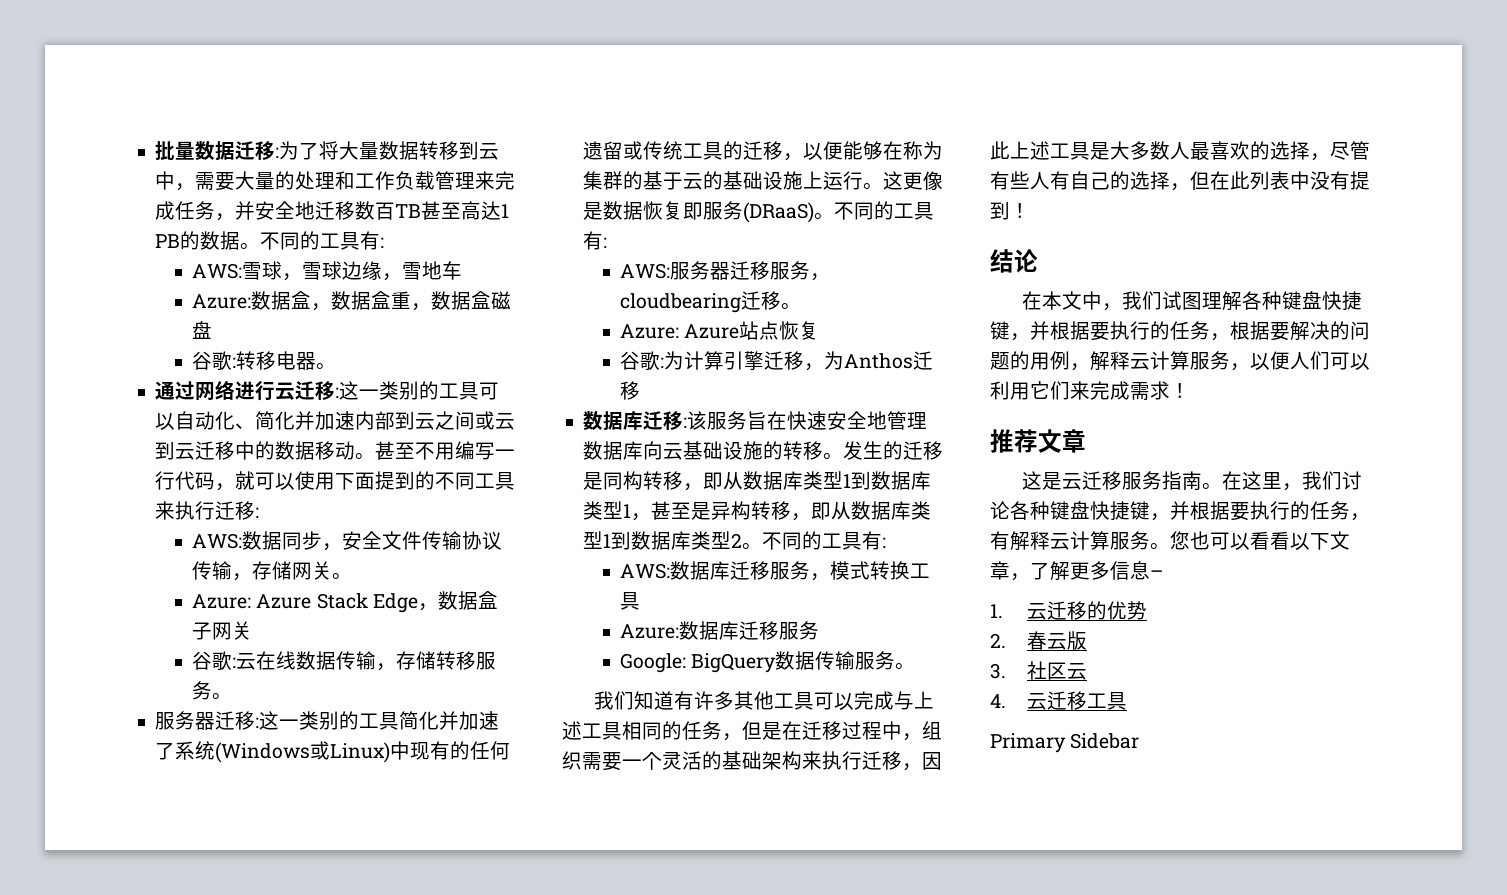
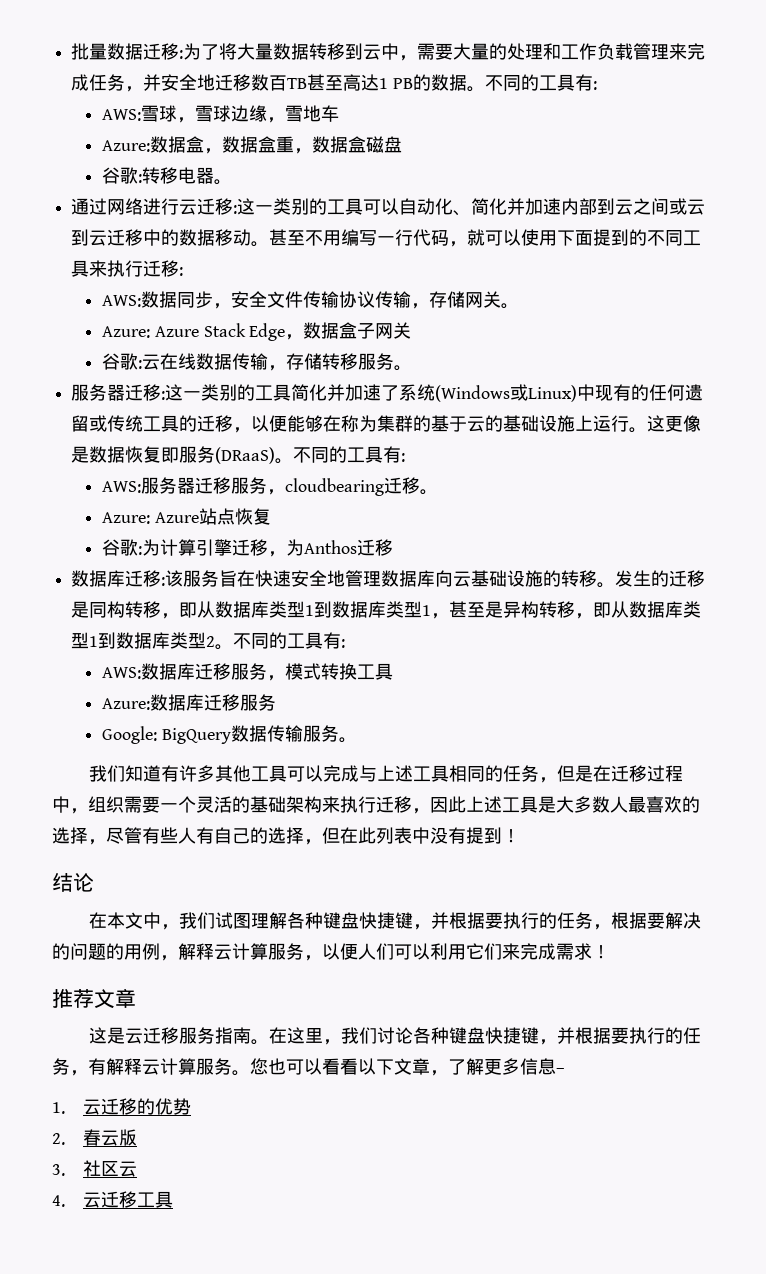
- Primary Sidebar

